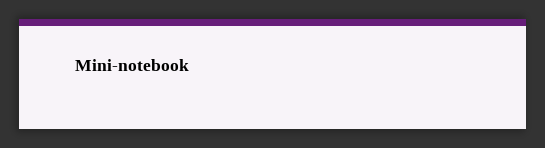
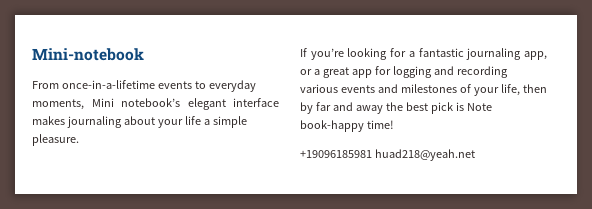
+ From once-in-a-lifetime events to everyday moments, Mini notebook’s elegant interface makes journaling about your life a simple pleasure.
+ If you’re looking for a fantastic journaling app, or a great app for logging and recording various events and milestones of your life, then by far and away the best pick is Note book-happy time!
+ +19096185981 huad218@yeah.net

